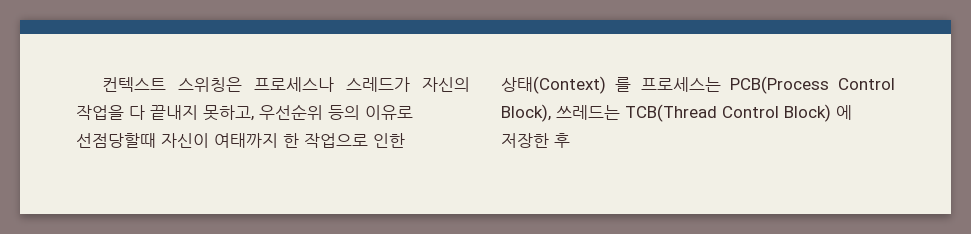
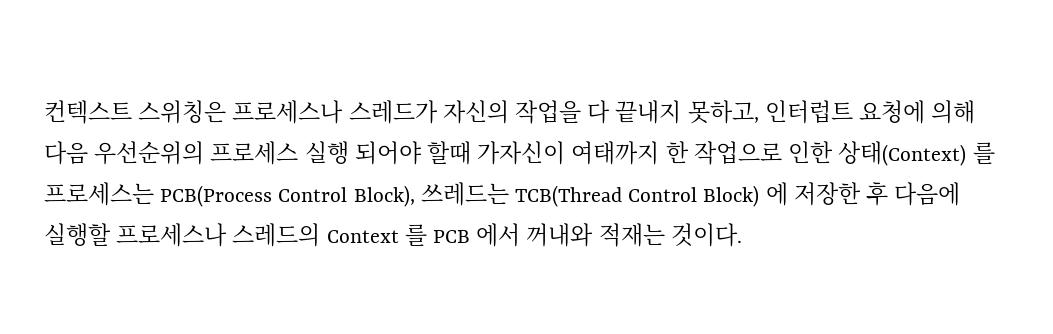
- 컨텍스트 스위칭은 프로세스나 스레드가 자신의 작업을 다 끝내지 못하고, 우선순위 등의 이유로 선점당할때 자신이 여태까지 한 작업으로 인한 상태(Context) 를 프로세스는 PCB(Process Control Block), 쓰레드는 TCB(Thread Control Block) 에 저장한 후
+ 컨텍스트 스위칭은 프로세스나 스레드가 자신의 작업을 다 끝내지 못하고, 인터럽트 요청에 의해 다음 우선순위의 프로세스 실행 되어야 할때 가자신이 여태까지 한 작업으로 인한 상태(Context) 를 프로세스는 PCB(Process Control Block), 쓰레드는 TCB(Thread Control Block) 에 저장한 후 다음에 실행할 프로세스나 스레드의 Context 를 PCB 에서 꺼내와 적재는 것이다.

